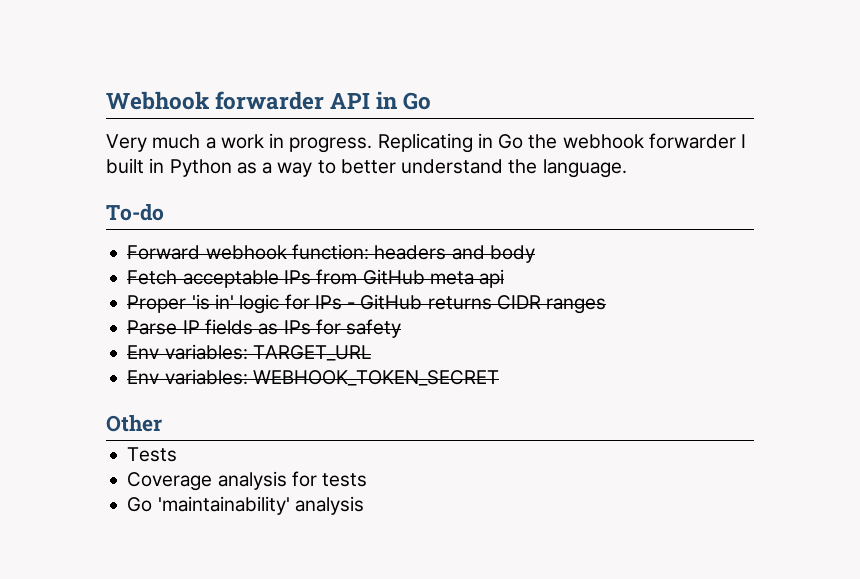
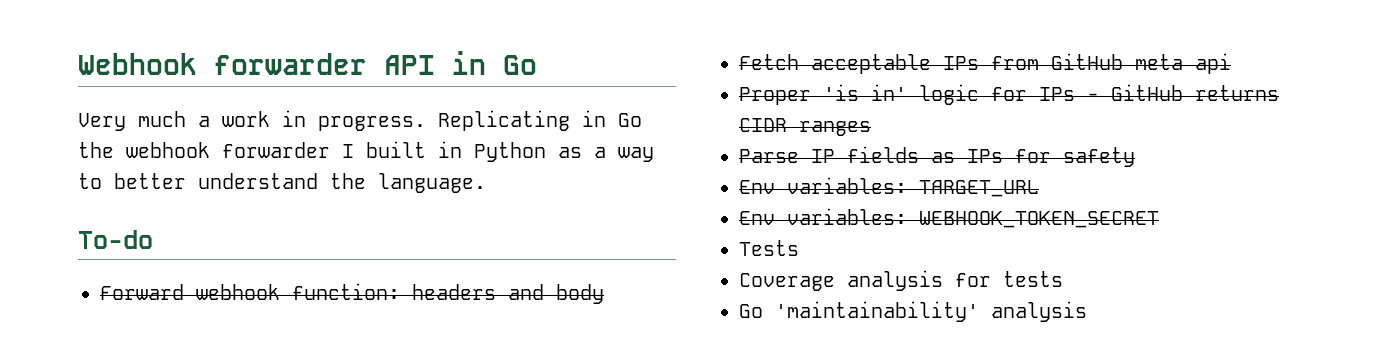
- Other

